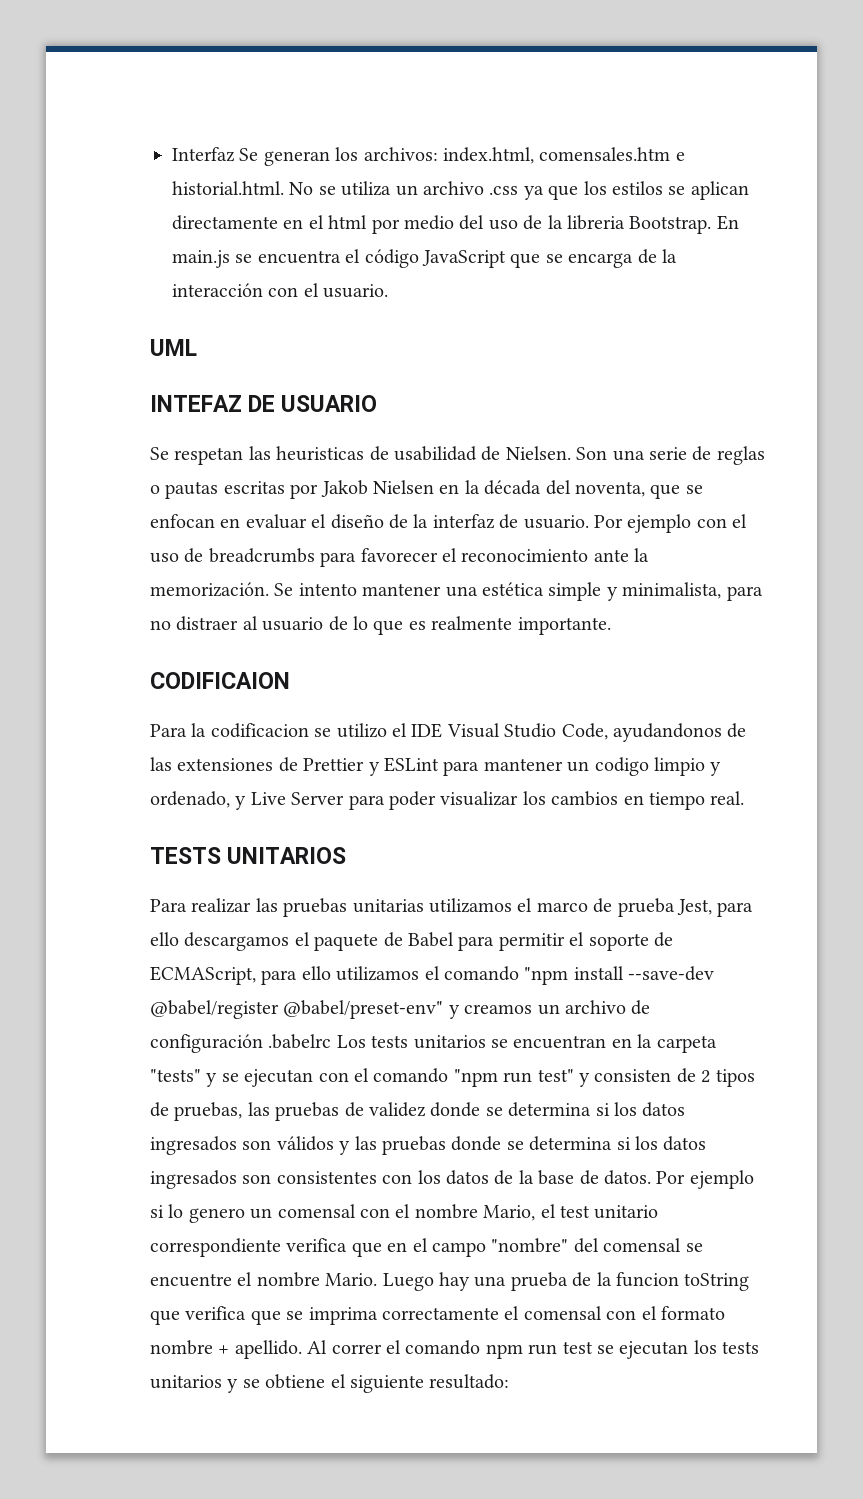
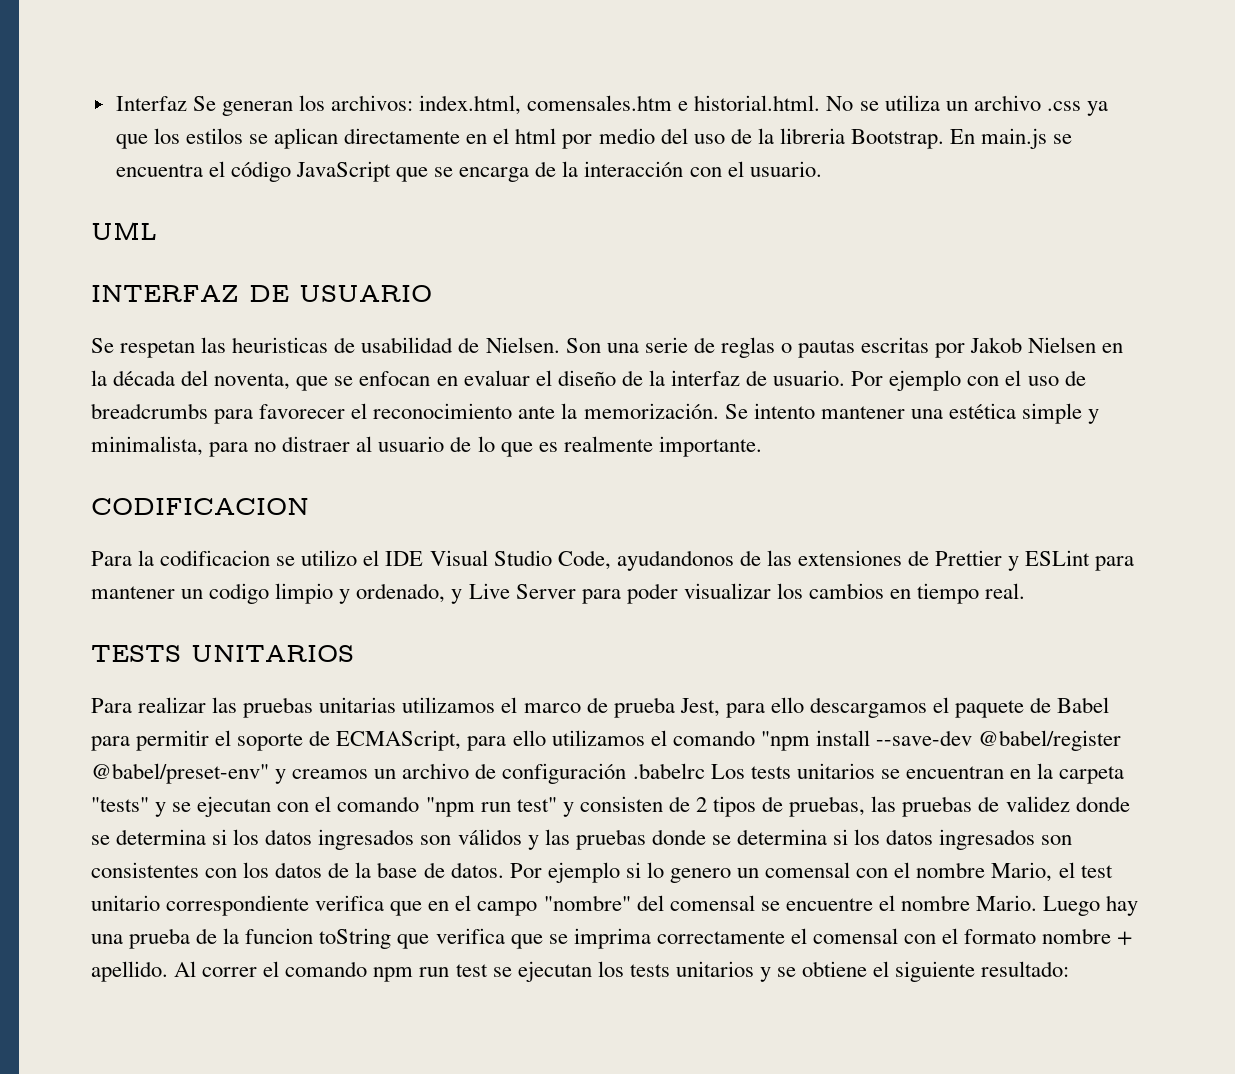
- INTEFAZ DE USUARIO
+ INTERFAZ DE USUARIO
- CODIFICAION
+ CODIFICACION

